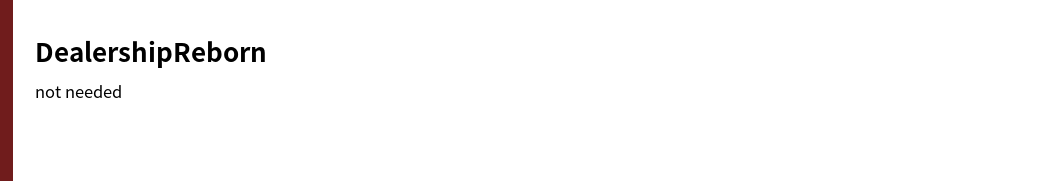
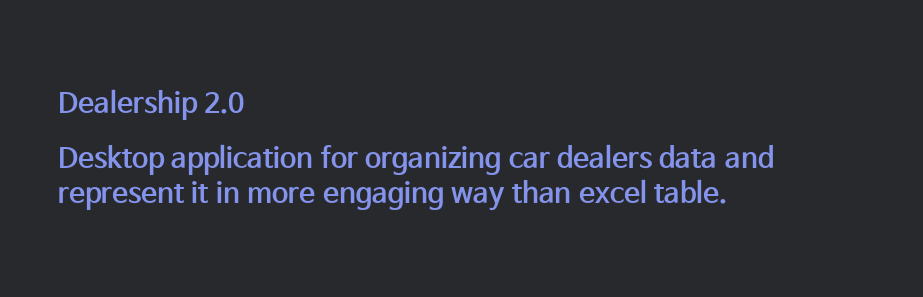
- DealershipReborn
- not needed
+ Dealership 2.0
+ Desktop application for organizing car dealers data and represent it in more engaging way than excel table.

